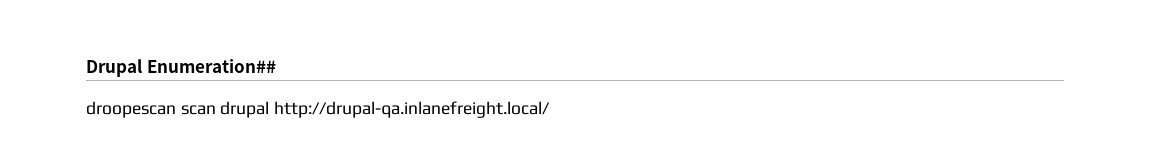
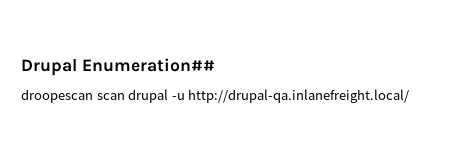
- droopescan scan drupal http://drupal-qa.inlanefreight.local/
+ droopescan scan drupal -u http://drupal-qa.inlanefreight.local/

